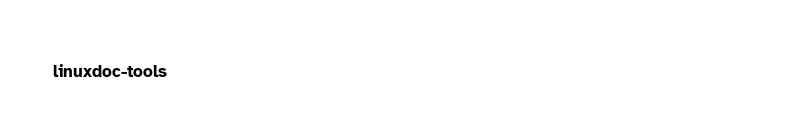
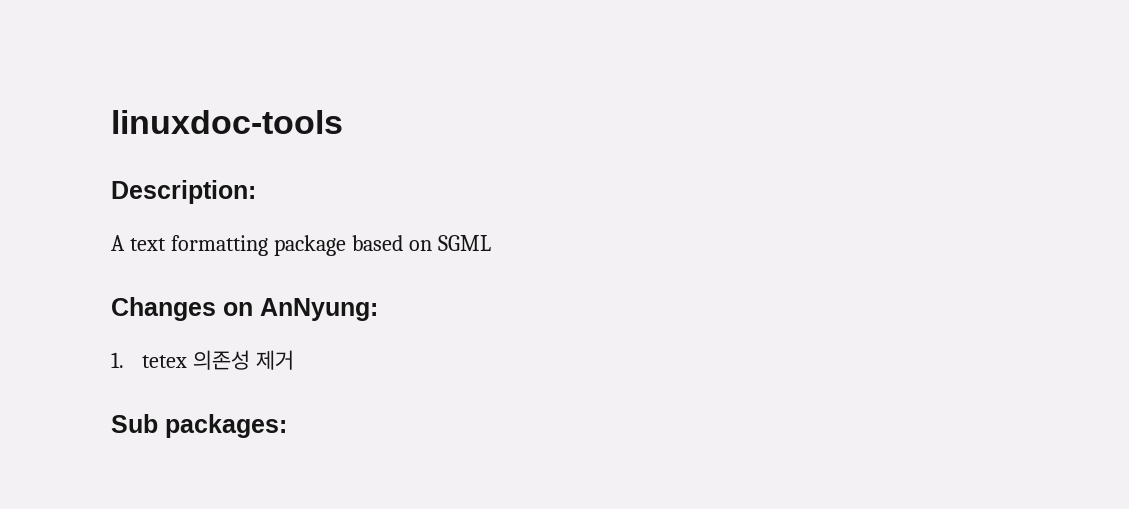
+ Description:
+ A text formatting package based on SGML
+ Changes on AnNyung:
+ 1. tetex 의존성 제거
+ Sub packages:

